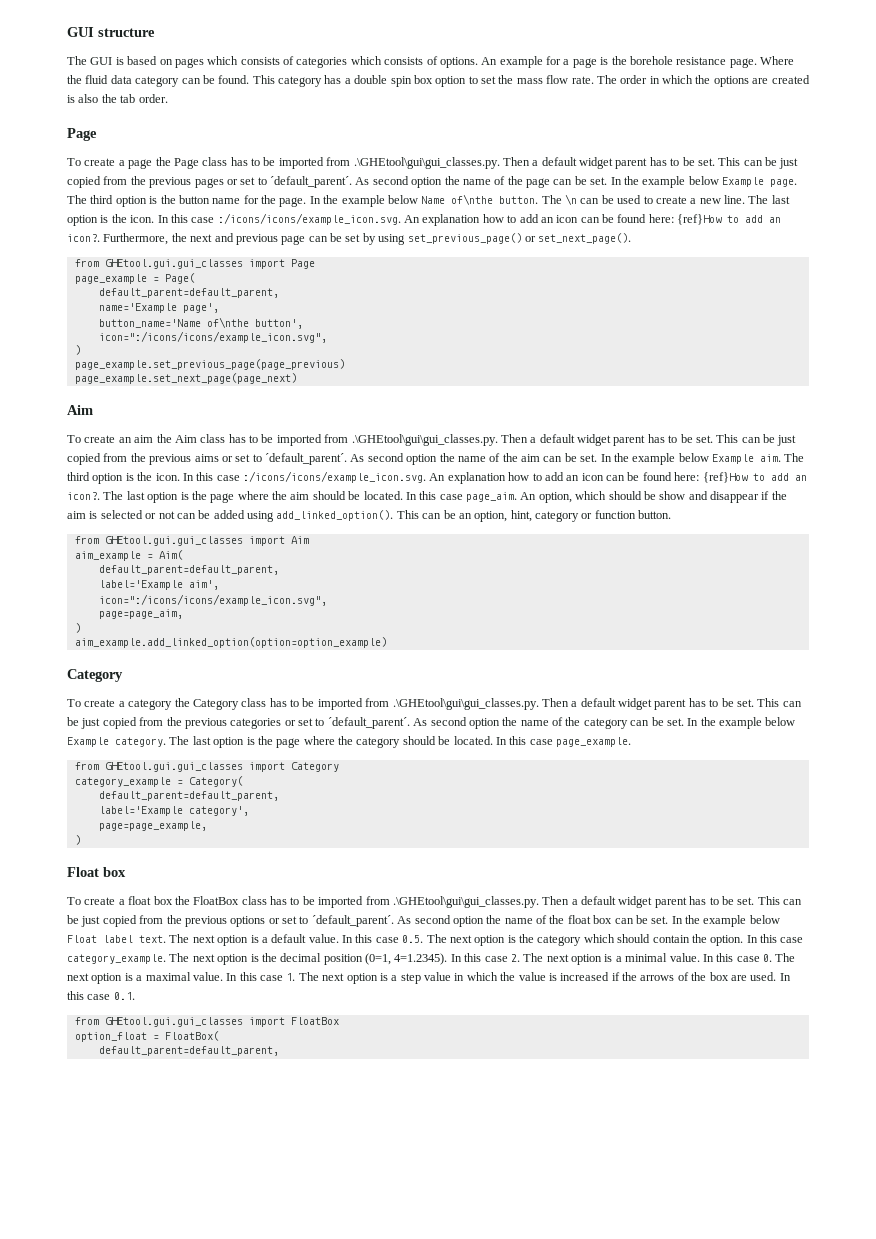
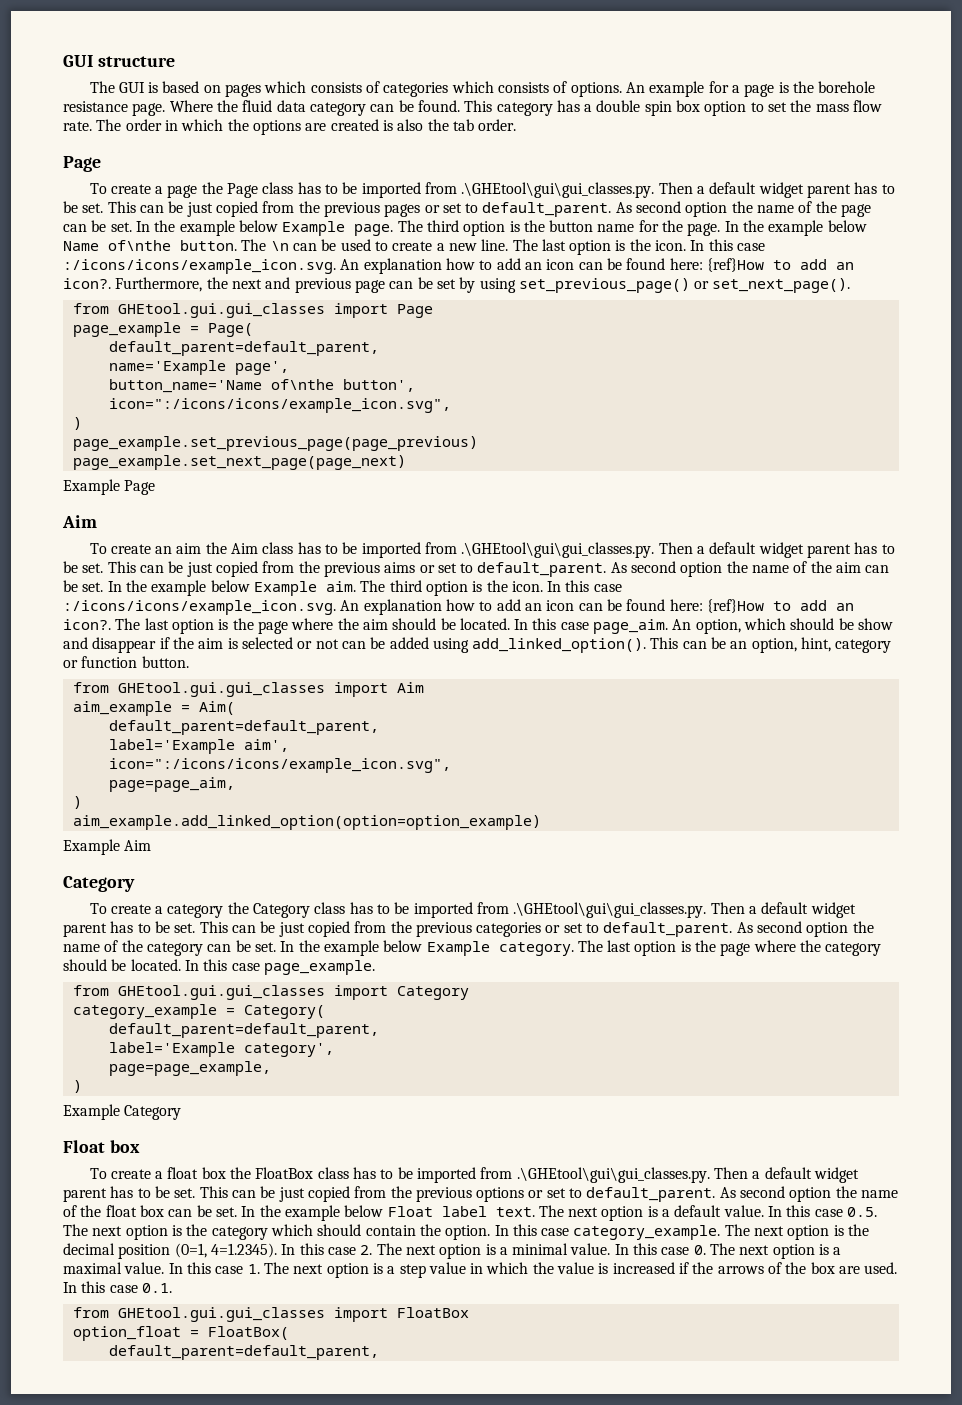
- This can be just copied from the previous pages or set to ´default_parent´.
+ This can be just copied from the previous pages or set to default_parent.
+ Example Page
- This can be just copied from the previous aims or set to ´default_parent´.
+ This can be just copied from the previous aims or set to default_parent.
+ Example Aim
- This can be just copied from the previous categories or set to ´default_parent´.
+ This can be just copied from the previous categories or set to default_parent.
+ Example Category
- This can be just copied from the previous options or set to ´default_parent´.
+ This can be just copied from the previous options or set to default_parent.

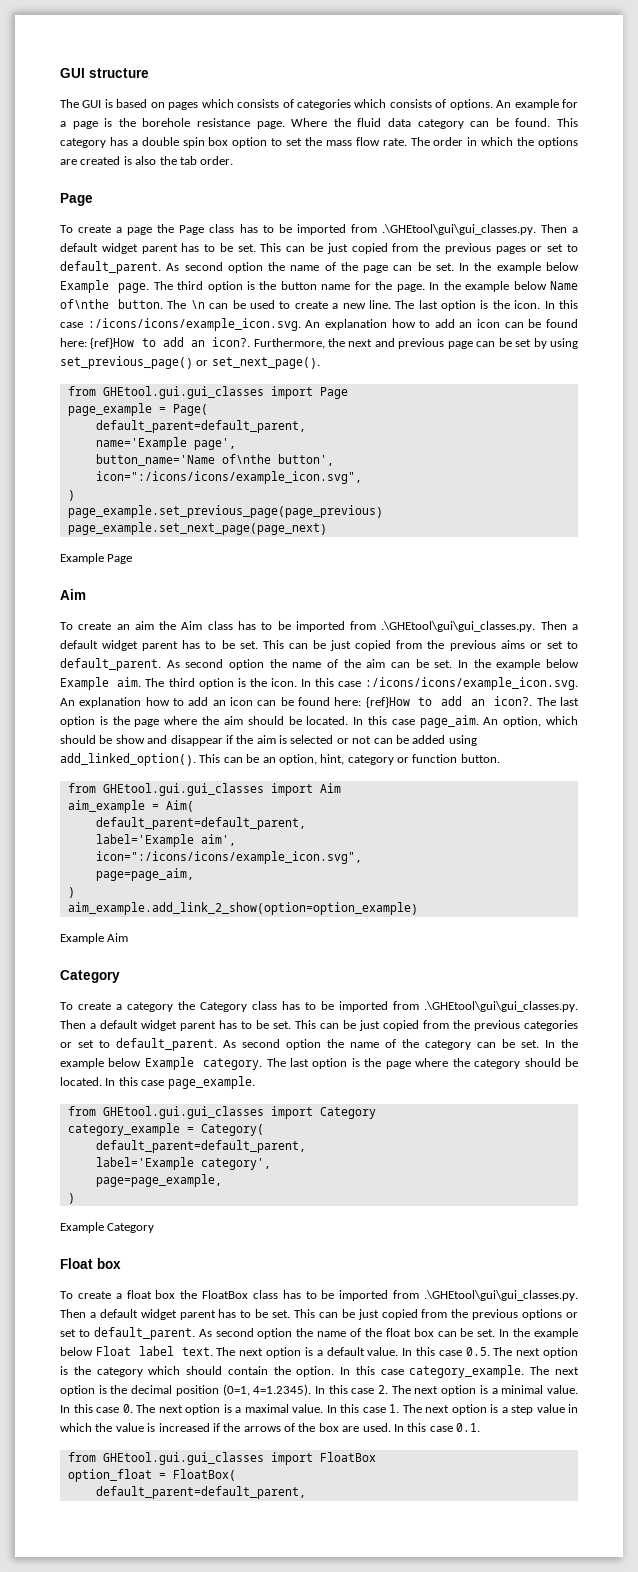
- aim_example.add_linked_option(option=option_example)
+ aim_example.add_link_2_show(option=option_example)

